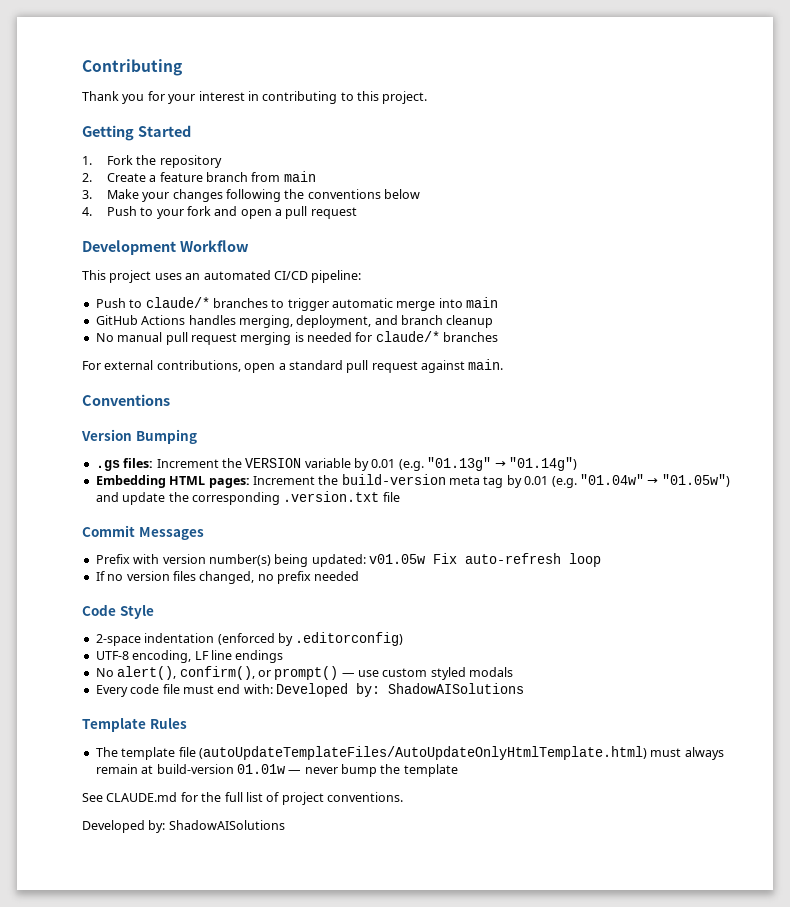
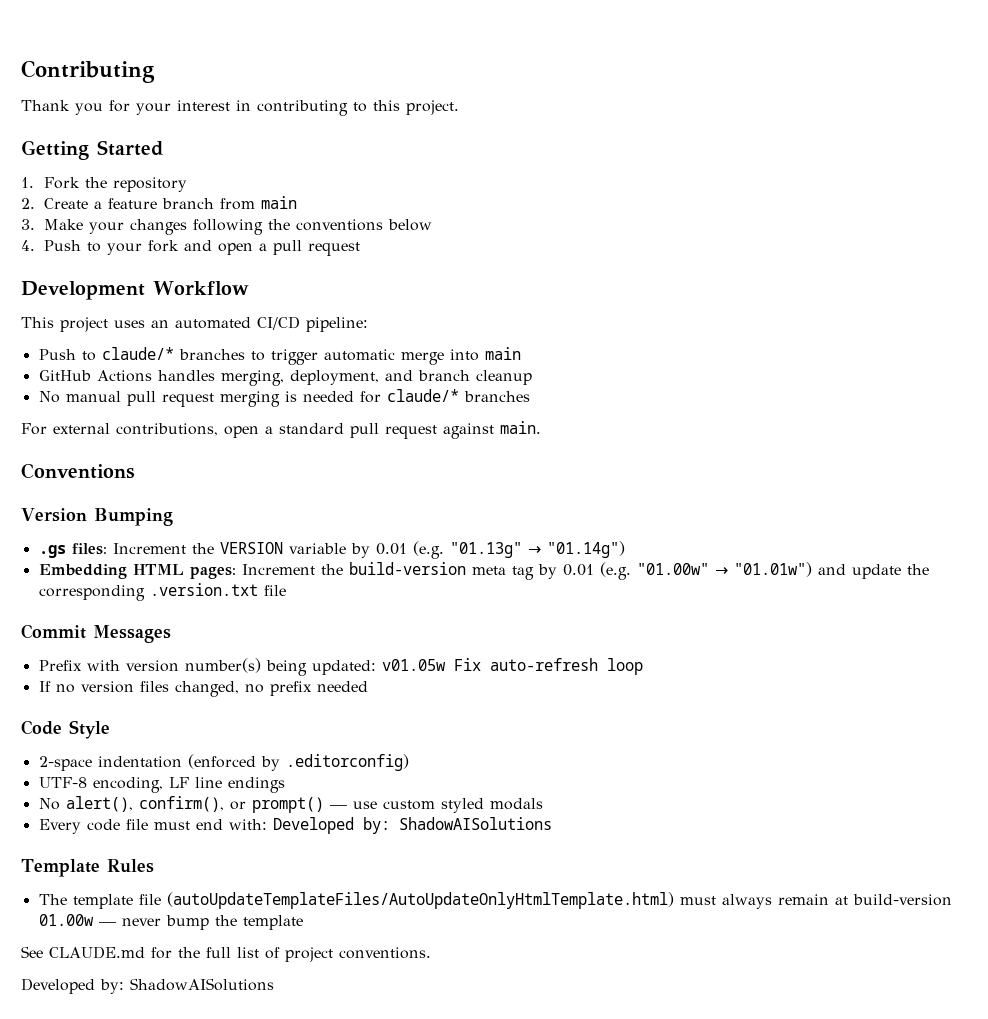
- Embedding HTML pages: Increment the build-version meta tag by 0.01 (e.g. "01.04w" → "01.05w") and update the corresponding .version.txt file
+ Embedding HTML pages: Increment the build-version meta tag by 0.01 (e.g. "01.00w" → "01.01w") and update the corresponding .version.txt file
- The template file (autoUpdateTemplateFiles/AutoUpdateOnlyHtmlTemplate.html) must always remain at build-version 01.01w — never bump the template
+ The template file (autoUpdateTemplateFiles/AutoUpdateOnlyHtmlTemplate.html) must always remain at build-version 01.00w — never bump the template

